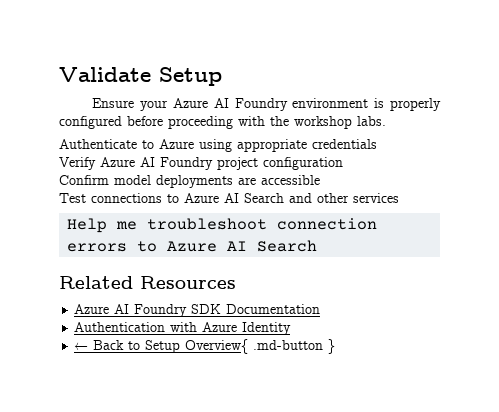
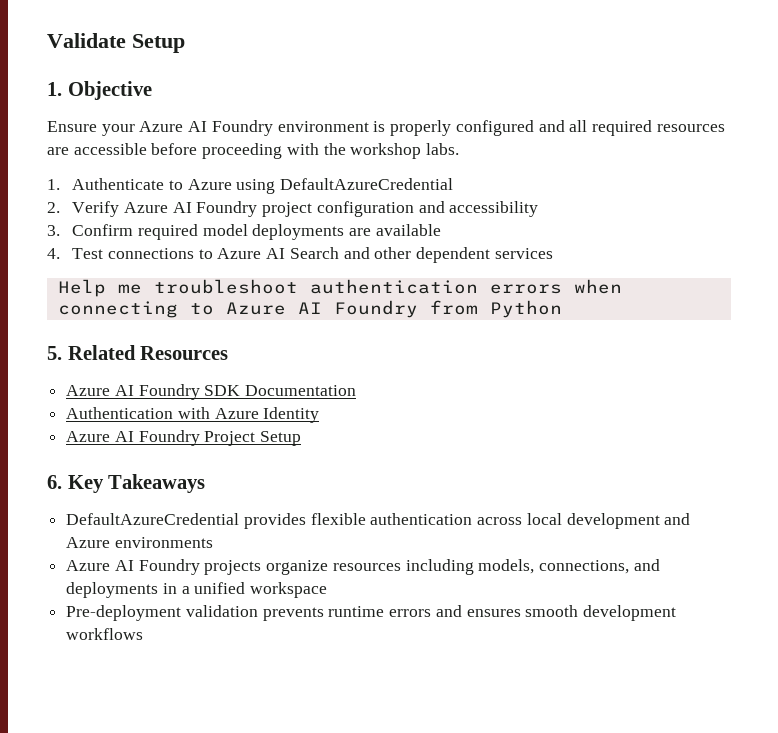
+ 1. Objective
- Ensure your Azure AI Foundry environment is properly configured before proceeding with the workshop labs.
+ Ensure your Azure AI Foundry environment is properly configured and all required resources are accessible before proceeding with the workshop labs.
- Authenticate to Azure using appropriate credentials
- Verify Azure AI Foundry project configuration
- Confirm model deployments are accessible
- Test connections to Azure AI Search and other services
+ 1. Authenticate to Azure using DefaultAzureCredential
+ 2. Verify Azure AI Foundry project configuration and accessibility
+ 3. Confirm required model deployments are available
+ 4. Test connections to Azure AI Search and other dependent services
- Help me troubleshoot connection errors to Azure AI Search
- Related Resources
+ Help me troubleshoot authentication errors when connecting to Azure AI Foundry from Python
+ 5. Related Resources
- ← Back to Setup Overview{ .md-button }
+ Azure AI Foundry Project Setup
+ 6. Key Takeaways
+ DefaultAzureCredential provides flexible authentication across local development and Azure environments
+ Azure AI Foundry projects organize resources including models, connections, and deployments in a unified workspace
+ Pre-deployment validation prevents runtime errors and ensures smooth development workflows

